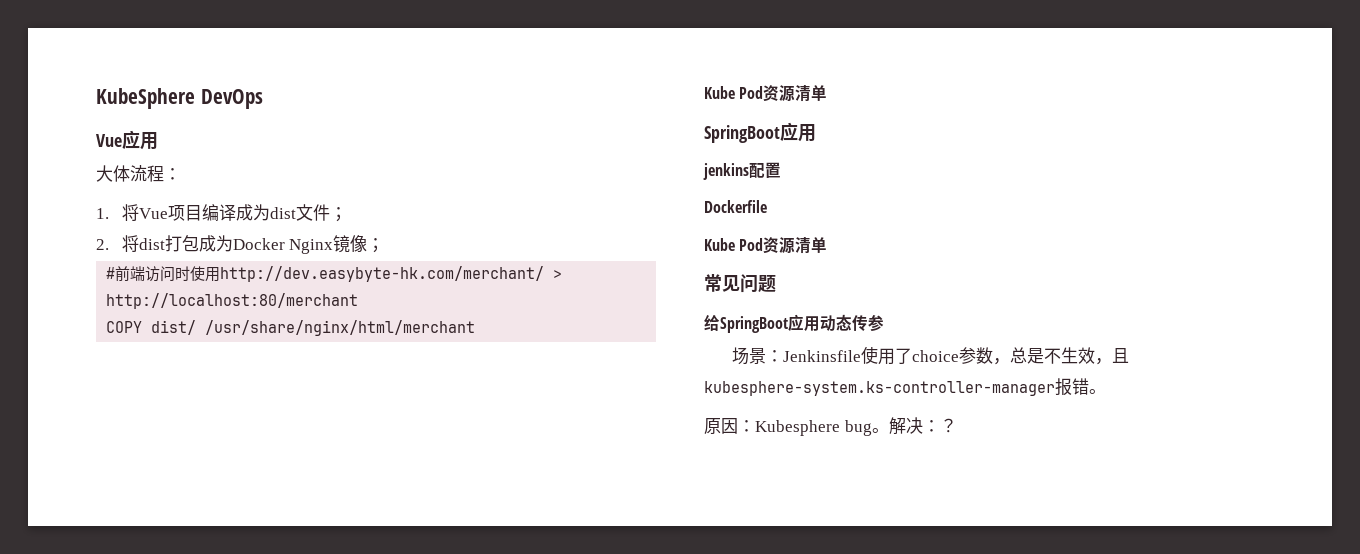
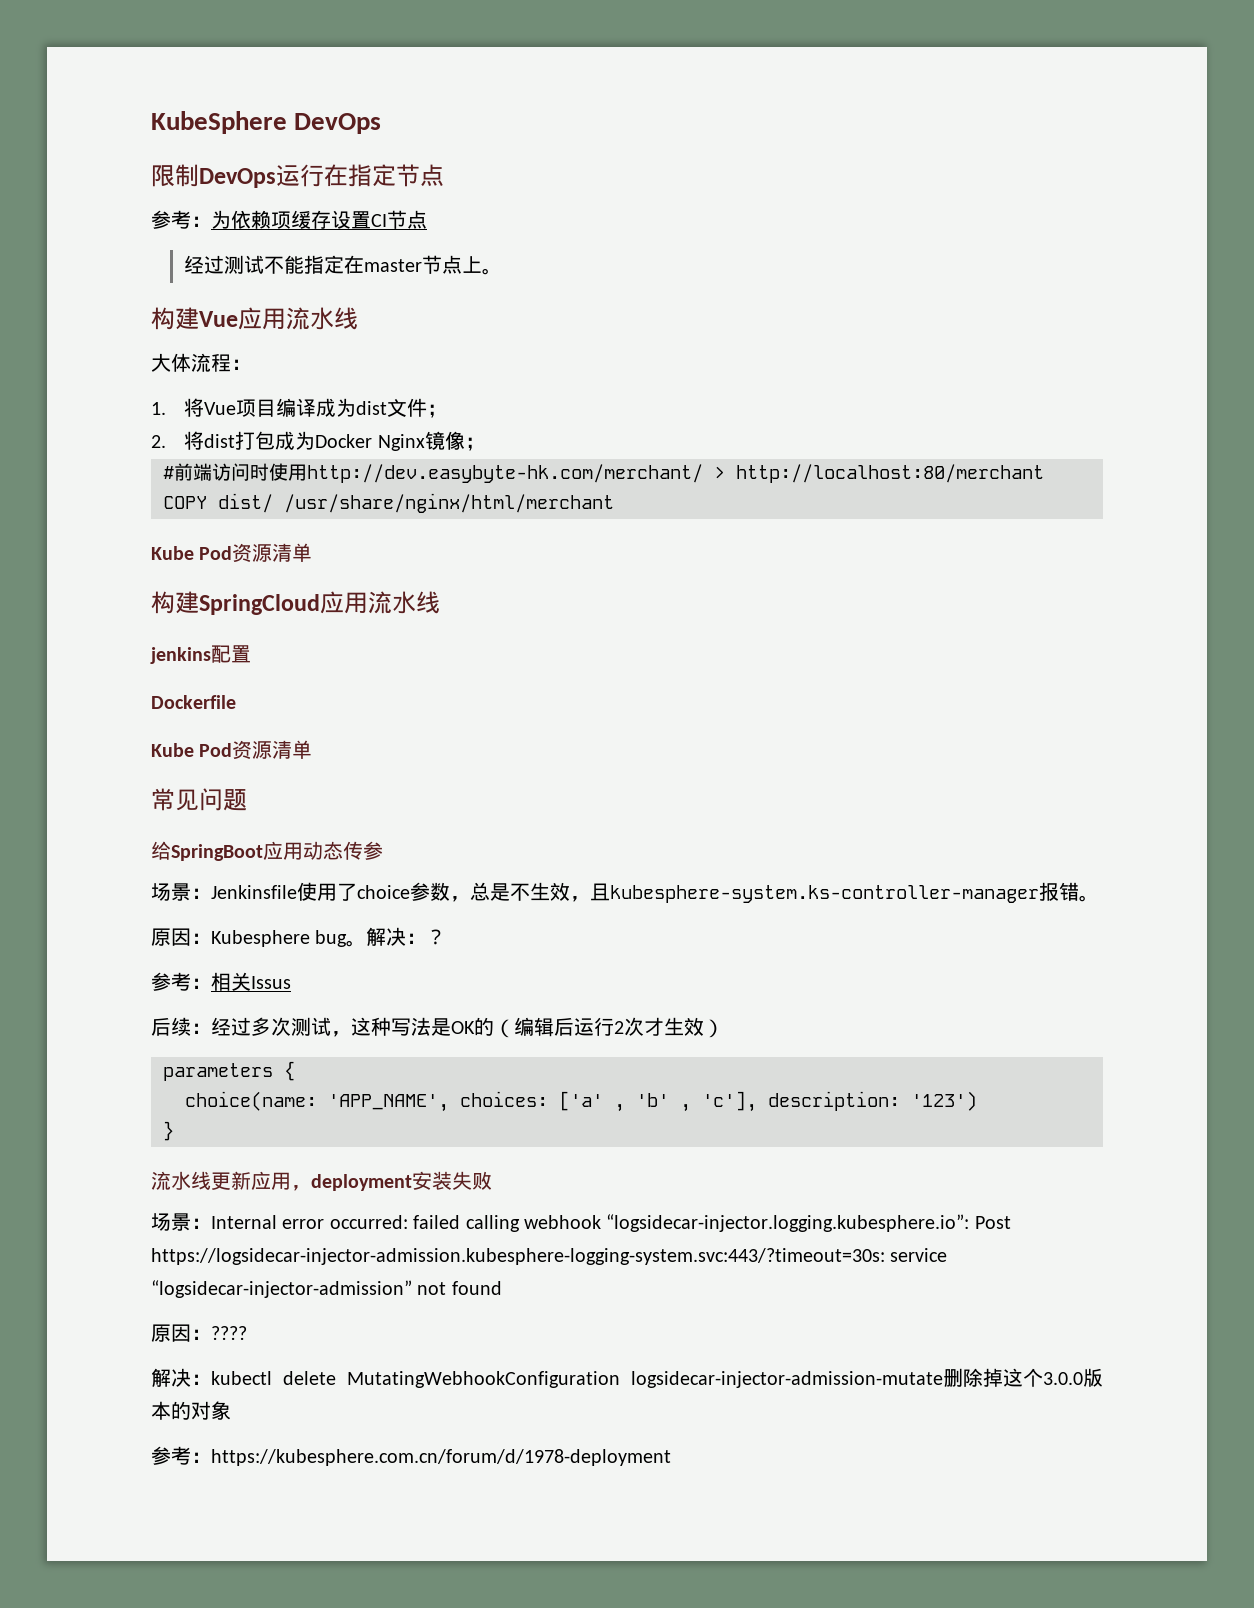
- Vue应用
+ 限制DevOps运行在指定节点
+ 参考：为依赖项缓存设置CI节点
+ 经过测试不能指定在master节点上。
+ 构建Vue应用流水线
  COPY dist/ /usr/share/nginx/html/merchant
  Kube Pod资源清单
- SpringBoot应用
+ 构建SpringCloud应用流水线
+ 参考：相关Issus
+ 后续：经过多次测试，这种写法是OK的（编辑后运行2次才生效）
+ parameters {
+ choice(name: 'APP_NAME', choices: ['a' , 'b' , 'c'], description: '123')
+ }
+ 流水线更新应用，deployment安装失败
+ 场景：Internal error occurred: failed calling webhook “logsidecar-injector.logging.kubesphere.io”: Post https://logsidecar-injector-admission.kubesphere-logging-system.svc:443/?timeout=30s: service “logsidecar-injector-admission” not found
+ 原因：????
+ 解决：kubectl delete MutatingWebhookConfiguration logsidecar-injector-admission-mutate删除掉这个3.0.0版本的对象
+ 参考：https://kubesphere.com.cn/forum/d/1978-deployment

